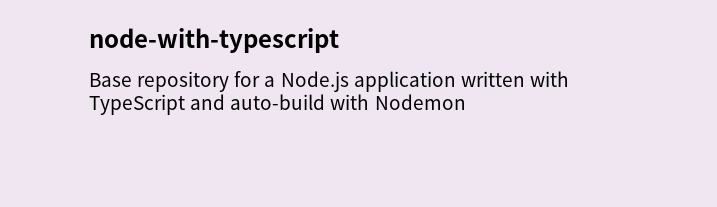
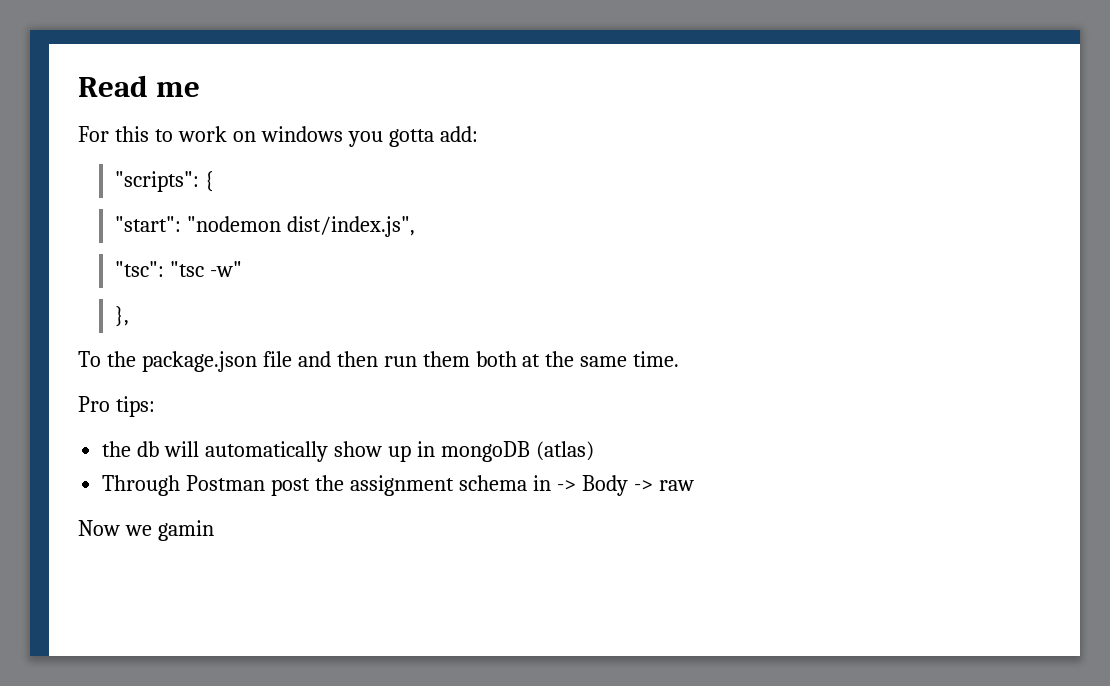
- node-with-typescript
- Base repository for a Node.js application written with TypeScript and auto-build with Nodemon
+ Read me
+ For this to work on windows you gotta add:
+ "scripts": {
+ "start": "nodemon dist/index.js",
+ "tsc": "tsc -w"
+ },
+ To the package.json file and then run them both at the same time.
+ Pro tips:
+ the db will automatically show up in mongoDB (atlas)
+ Through Postman post the assignment schema in -> Body -> raw
+ Now we gamin

